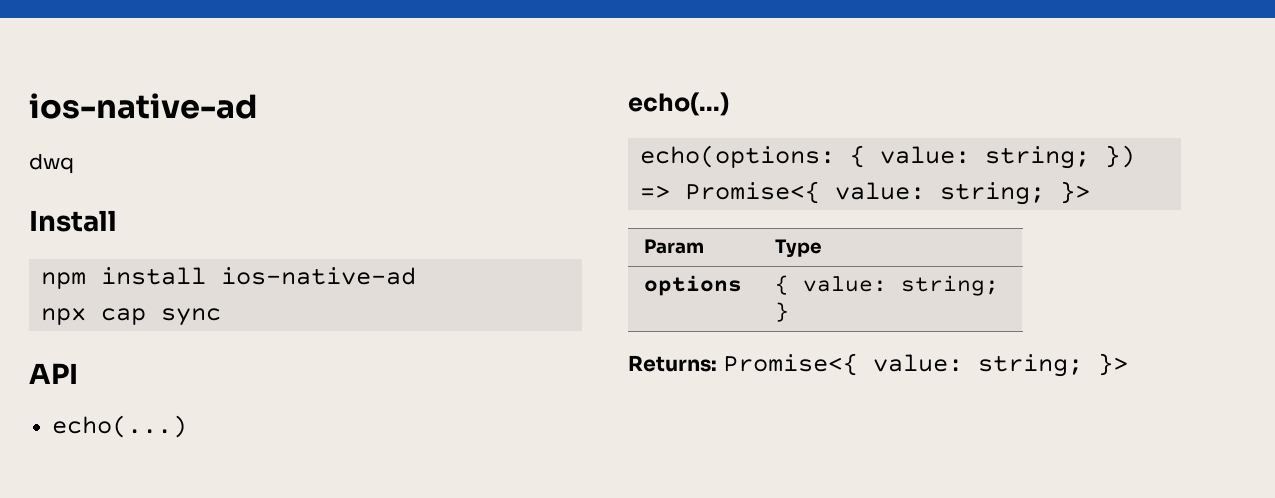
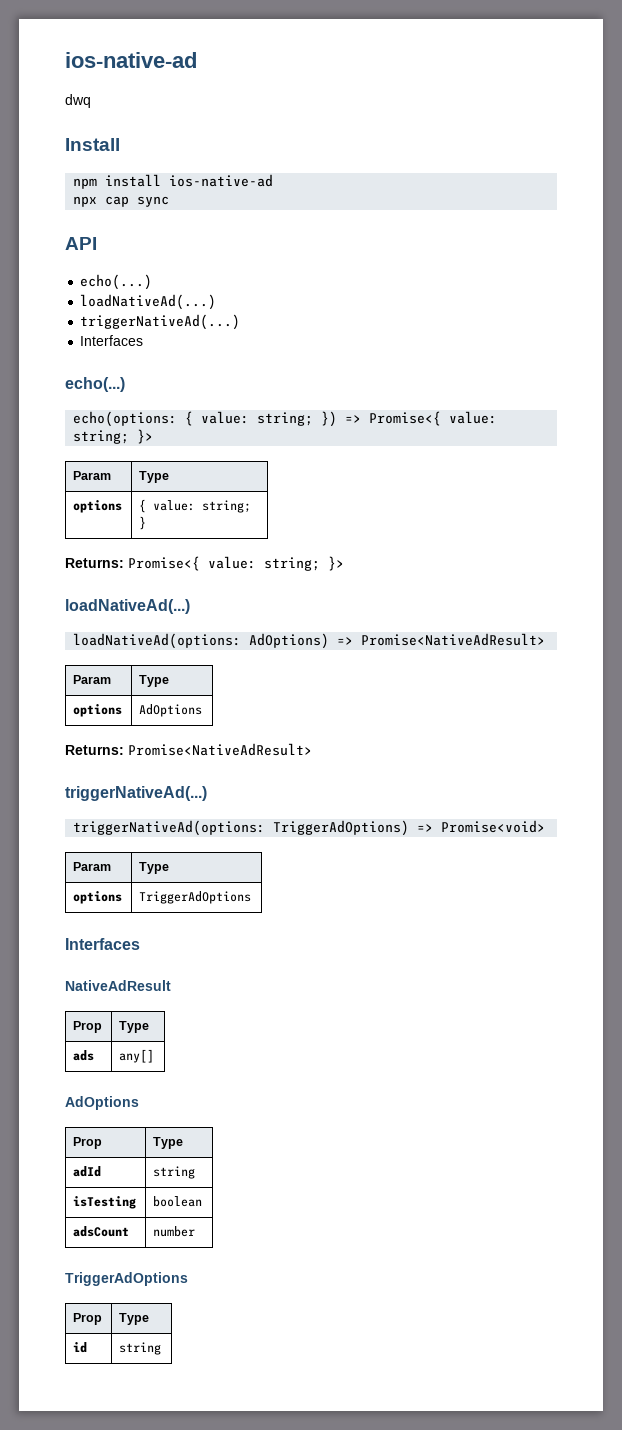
  API
  echo(...)
+ loadNativeAd(...)
+ triggerNativeAd(...)
+ Interfaces
  Returns: Promise<{ value: string; }>
+ loadNativeAd(...)
+ loadNativeAd(options: AdOptions) => Promise<NativeAdResult>
+ Param | Type
+ options | AdOptions
+ Returns: Promise<NativeAdResult>
+ triggerNativeAd(...)
+ triggerNativeAd(options: TriggerAdOptions) => Promise<void>
+ Param | Type
+ options | TriggerAdOptions
+ Interfaces
+ NativeAdResult
+ Prop | Type
+ ads | any[]
+ AdOptions
+ Prop | Type
+ adId | string
+ isTesting | boolean
+ adsCount | number
+ TriggerAdOptions
+ Prop | Type
+ id | string

